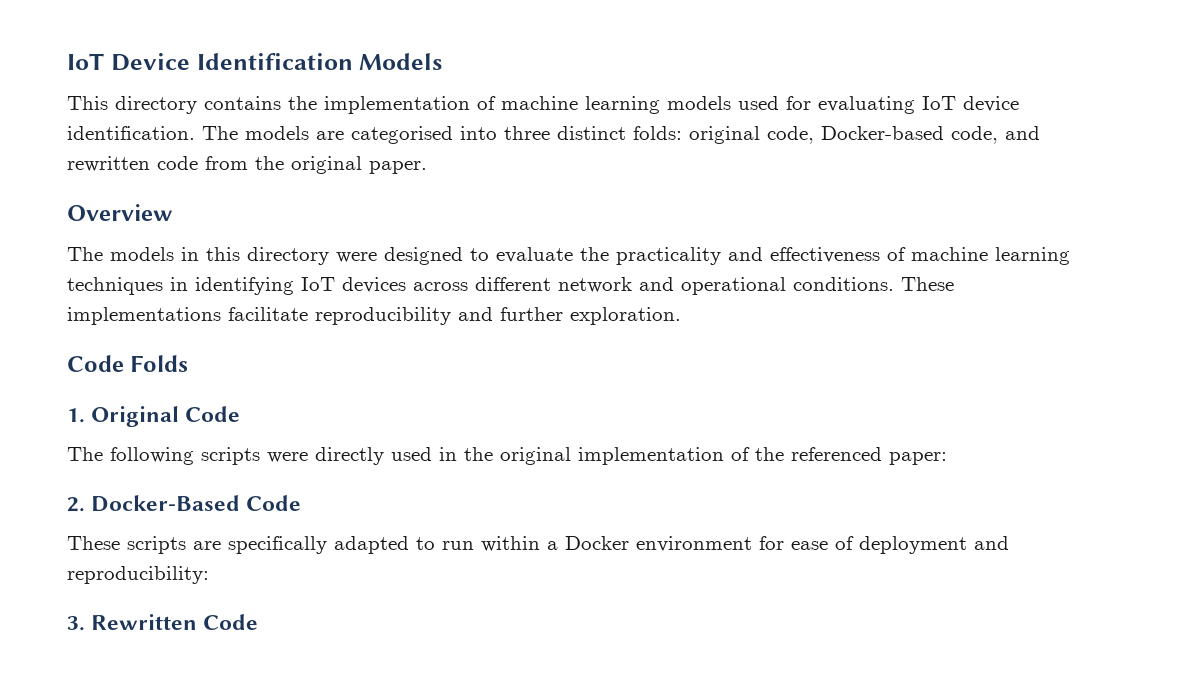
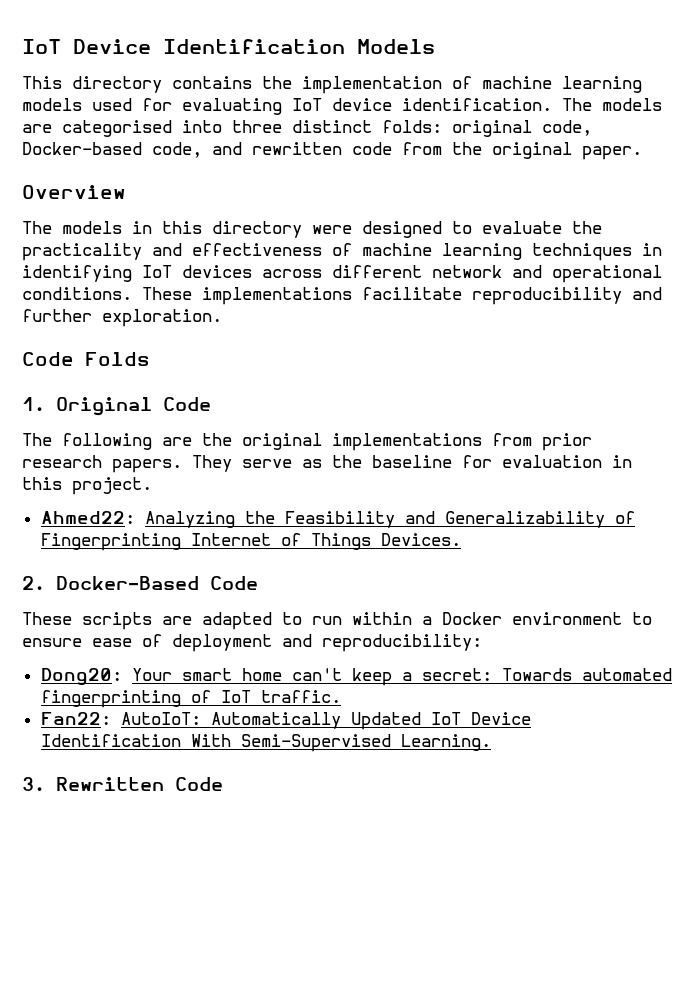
- The following scripts were directly used in the original implementation of the referenced paper:
+ The following are the original implementations from prior research papers. They serve as the baseline for evaluation in this project.
+ Ahmed22: Analyzing the Feasibility and Generalizability of Fingerprinting Internet of Things Devices.
- These scripts are specifically adapted to run within a Docker environment for ease of deployment and reproducibility:
+ These scripts are adapted to run within a Docker environment to ensure ease of deployment and reproducibility:
+ Dong20: Your smart home can't keep a secret: Towards automated fingerprinting of IoT traffic.
+ Fan22: AutoIoT: Automatically Updated IoT Device Identification With Semi-Supervised Learning.

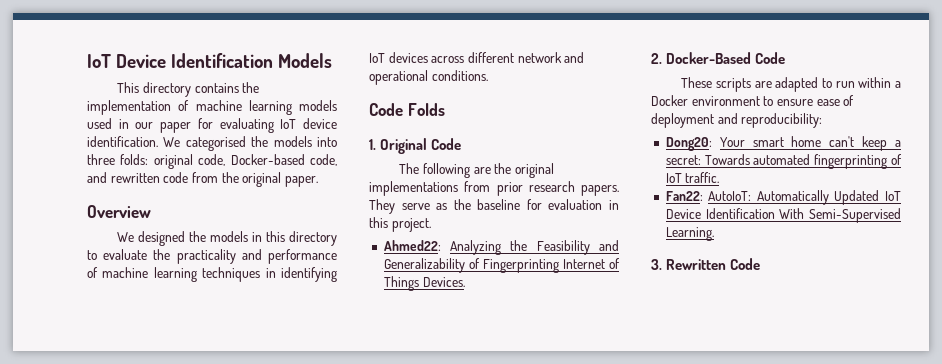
- This directory contains the implementation of machine learning models used for evaluating IoT device identification.
+ This directory contains the implementation of machine learning models used in our paper for evaluating IoT device identification.
- The models are categorised into three distinct folds: original code, Docker-based code, and rewritten code from the original paper.
+ We categorised the models into three folds: original code, Docker-based code, and rewritten code from the original paper.
- The models in this directory were designed to evaluate the practicality and effectiveness of machine learning techniques in identifying IoT devices across different network and operational conditions. These implementations facilitate reproducibility and further exploration.
+ We designed the models in this directory to evaluate the practicality and performance of machine learning techniques in identifying IoT devices across different network and operational conditions.

